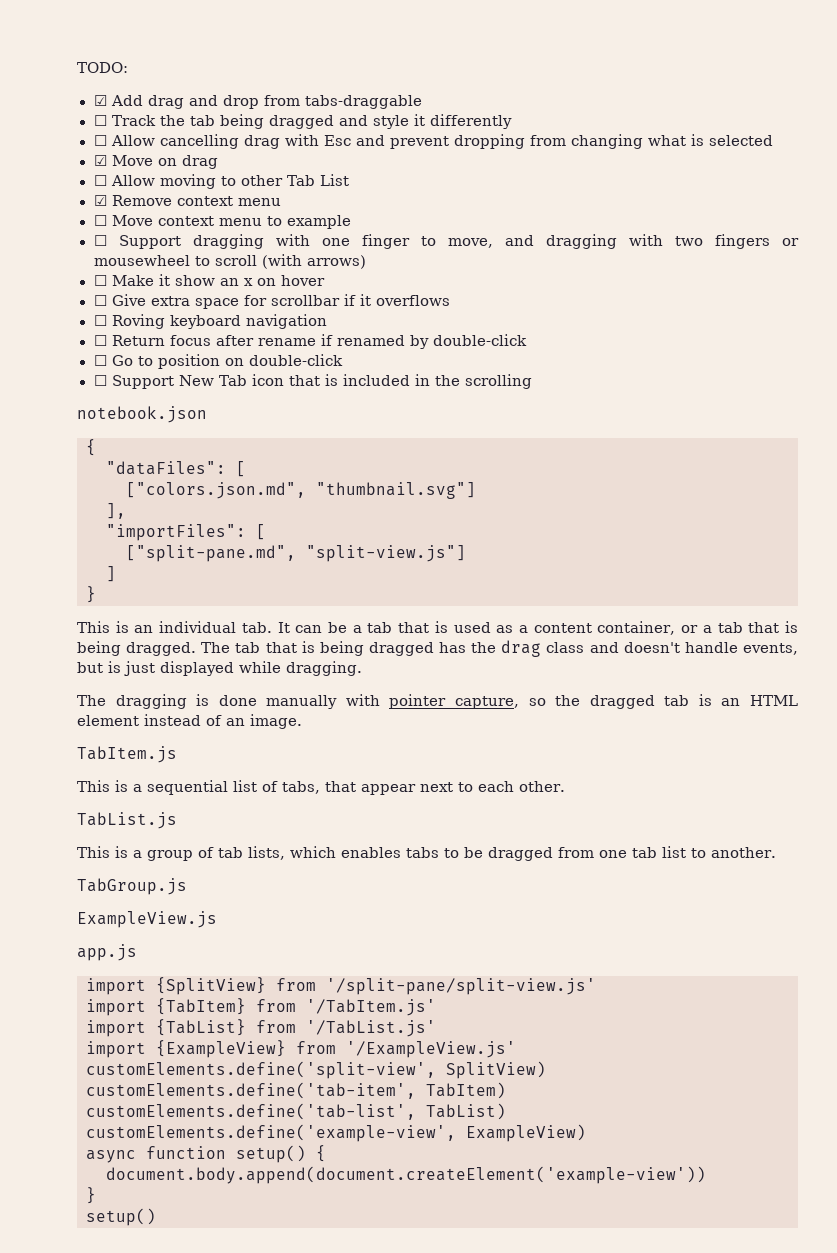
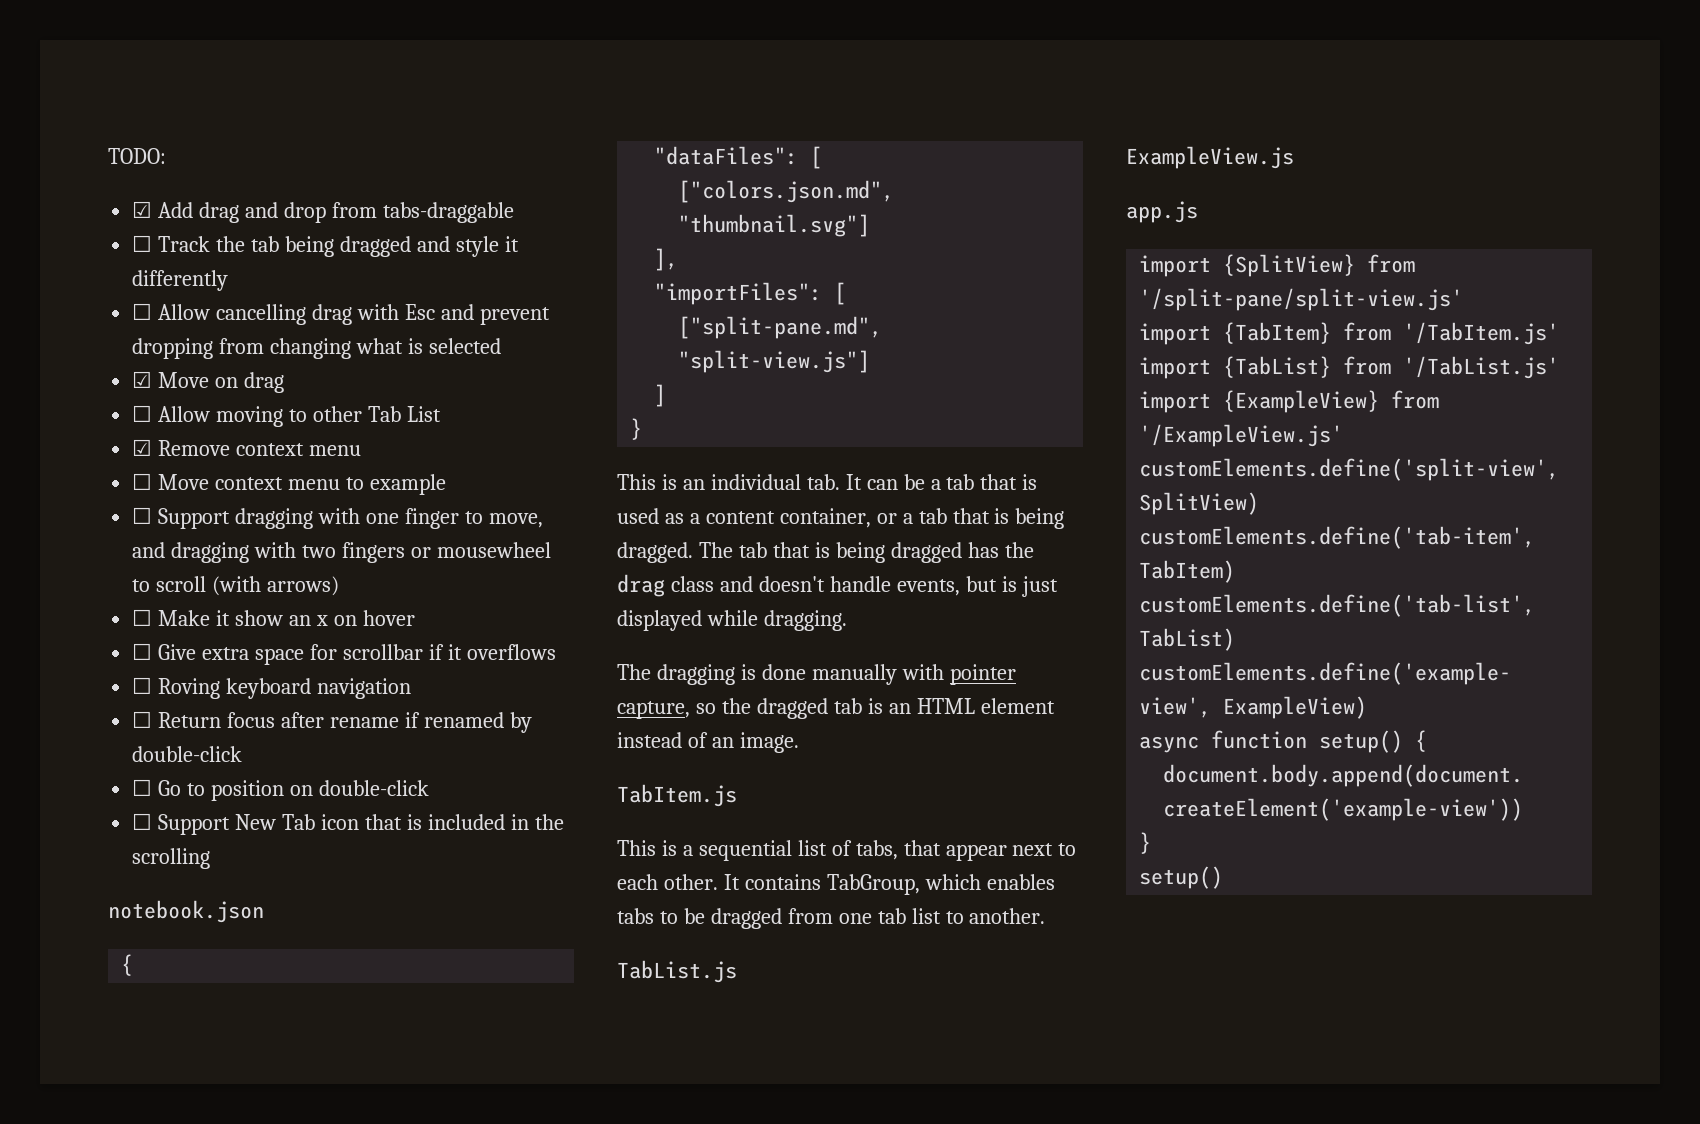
- This is a sequential list of tabs, that appear next to each other.
- TabList.js
- This is a group of tab lists, which enables tabs to be dragged from one tab list to another.
+ This is a sequential list of tabs, that appear next to each other. It contains TabGroup, which enables tabs to be dragged from one tab list to another.
- TabGroup.js
+ TabList.js

